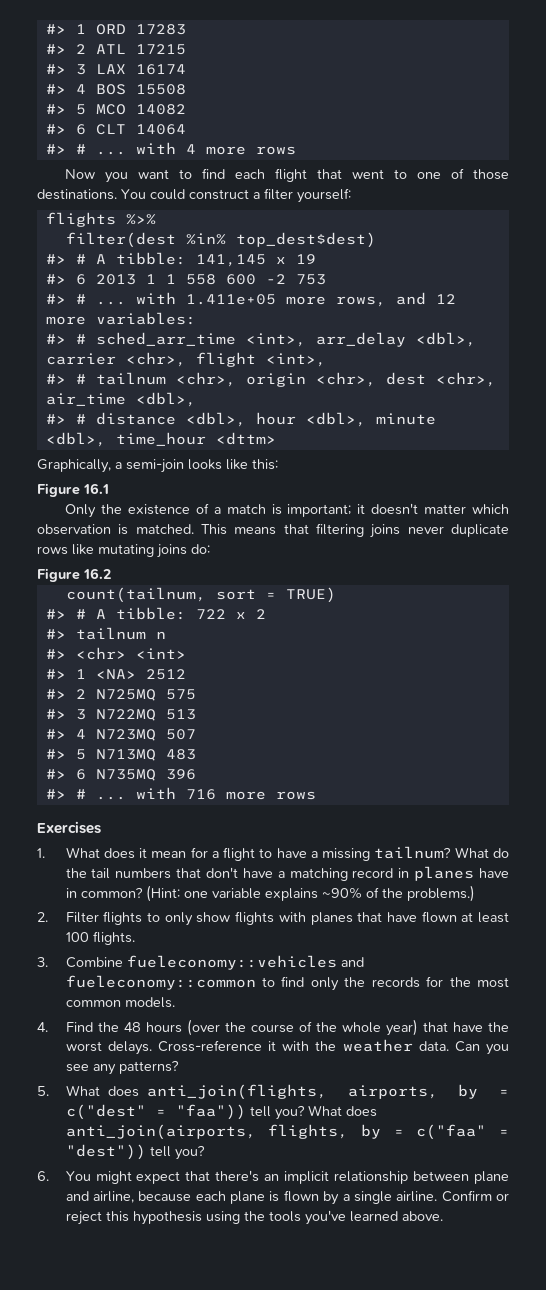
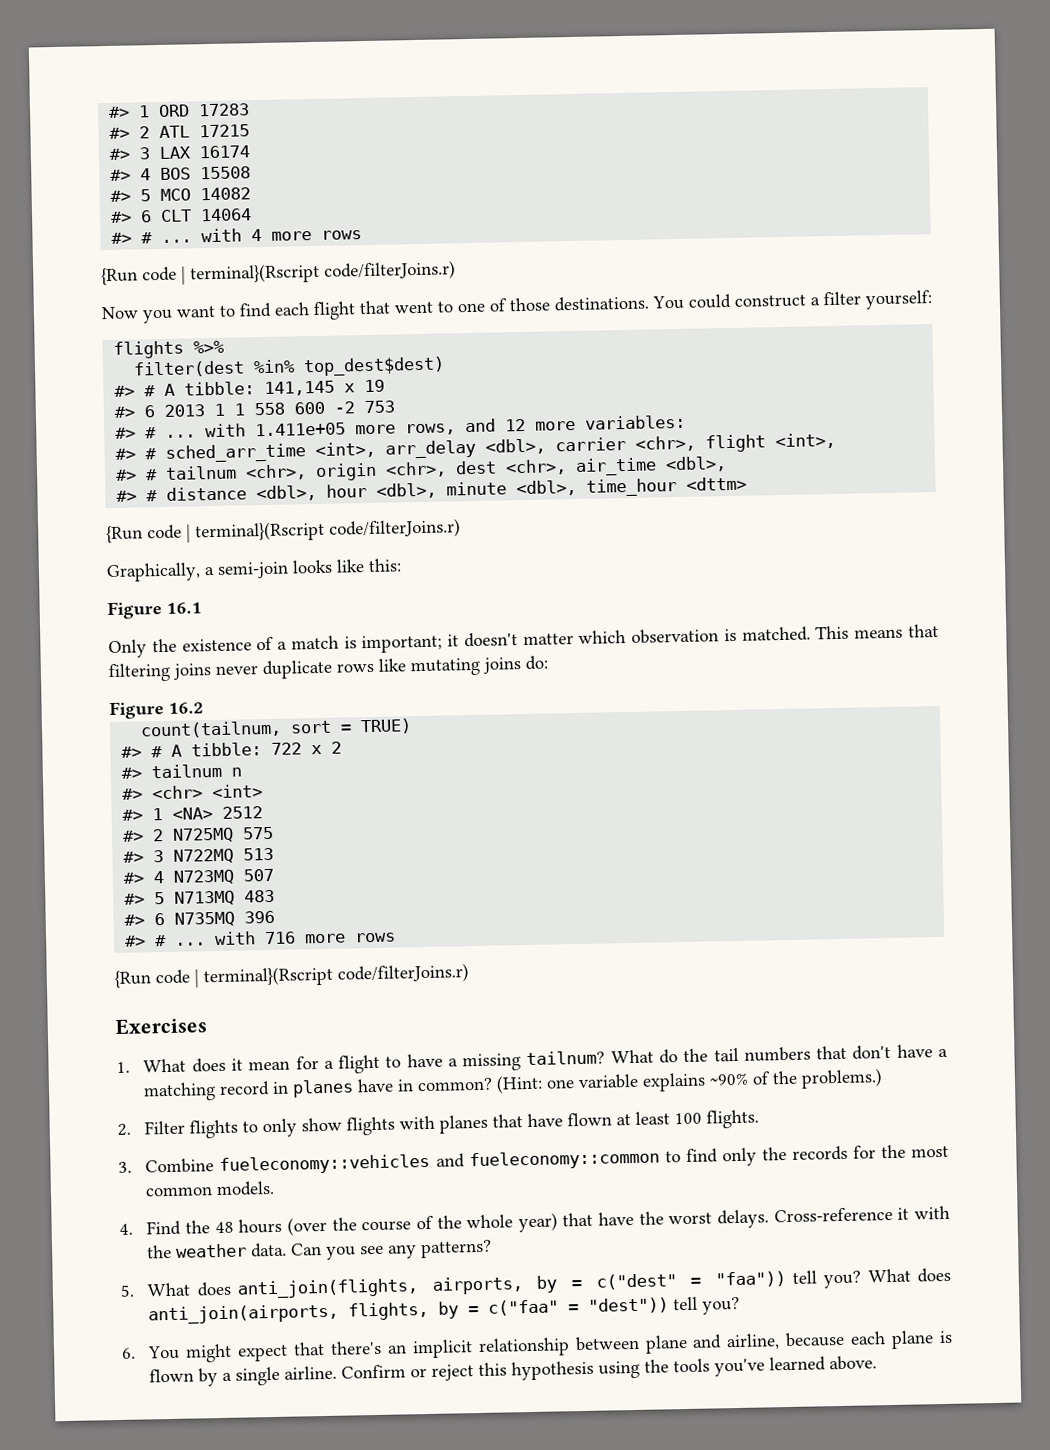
  #> # ... with 4 more rows
+ {Run code | terminal}(Rscript code/filterJoins.r)
  #> # distance <dbl>, hour <dbl>, minute <dbl>, time_hour <dttm>
+ {Run code | terminal}(Rscript code/filterJoins.r)
  #> # ... with 716 more rows
+ {Run code | terminal}(Rscript code/filterJoins.r)

